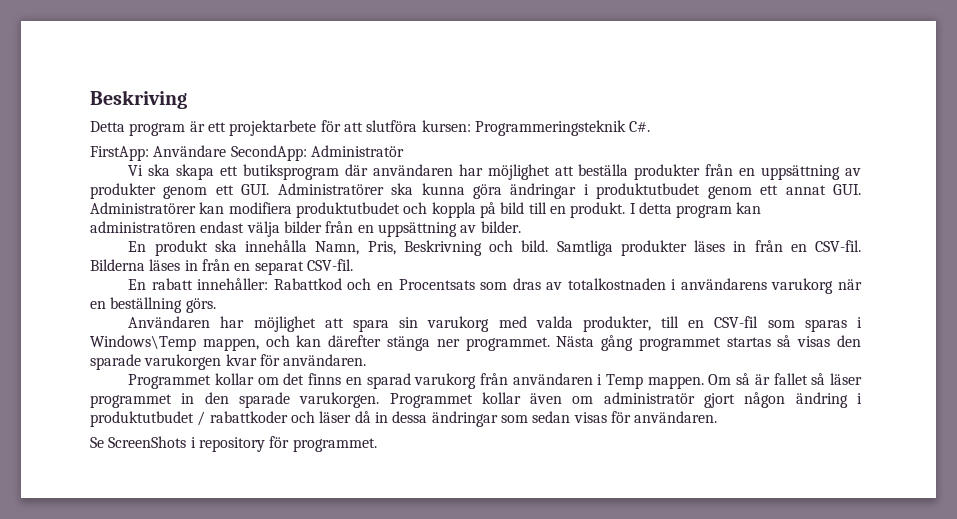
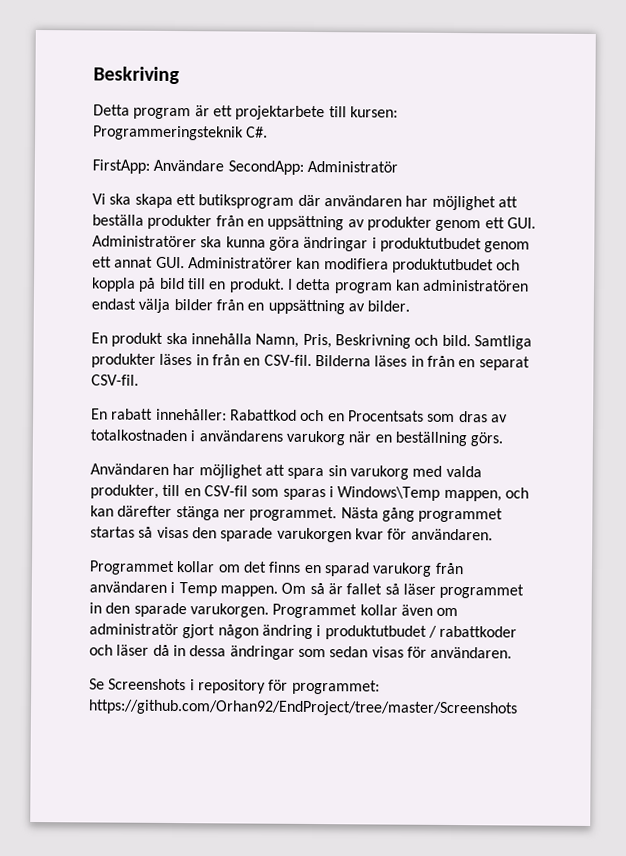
- Detta program är ett projektarbete för att slutföra kursen: Programmeringsteknik C#.
+ Detta program är ett projektarbete till kursen: Programmeringsteknik C#.
- Se ScreenShots i repository för programmet.
+ Se Screenshots i repository för programmet: https://github.com/Orhan92/EndProject/tree/master/Screenshots

